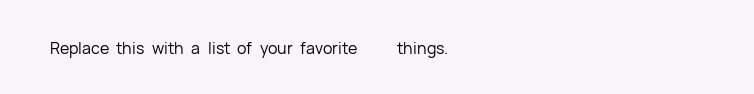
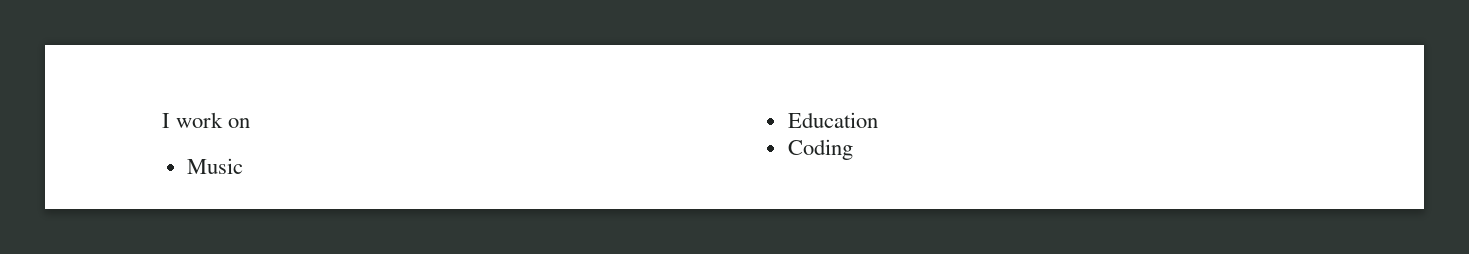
- Replace this with a list of your favorite things.
+ I work on
+ Music
+ Education
+ Coding

